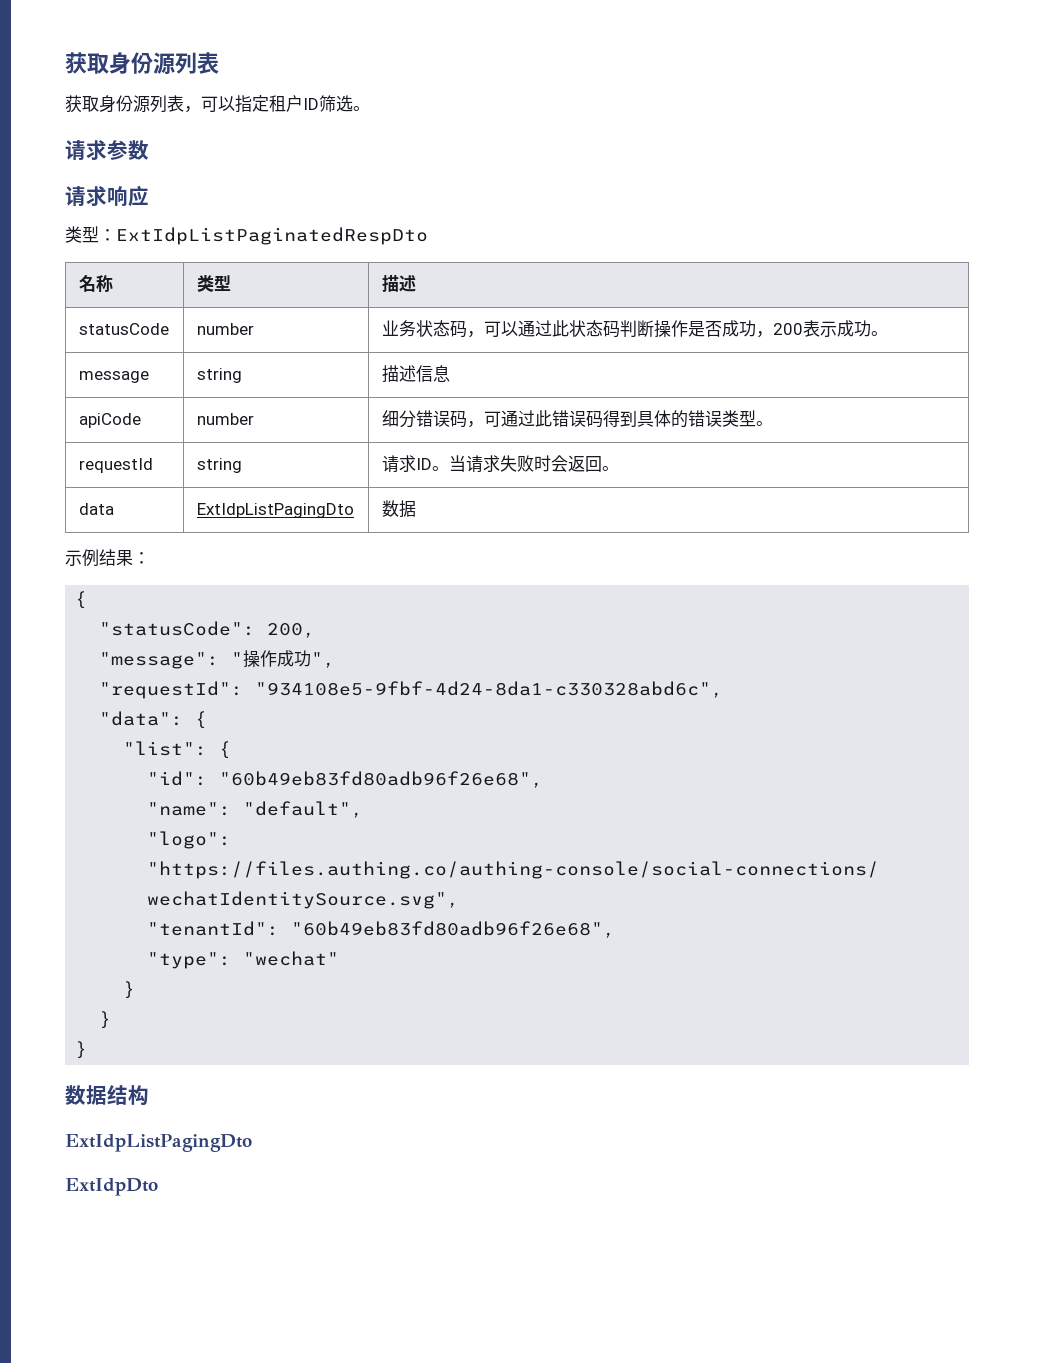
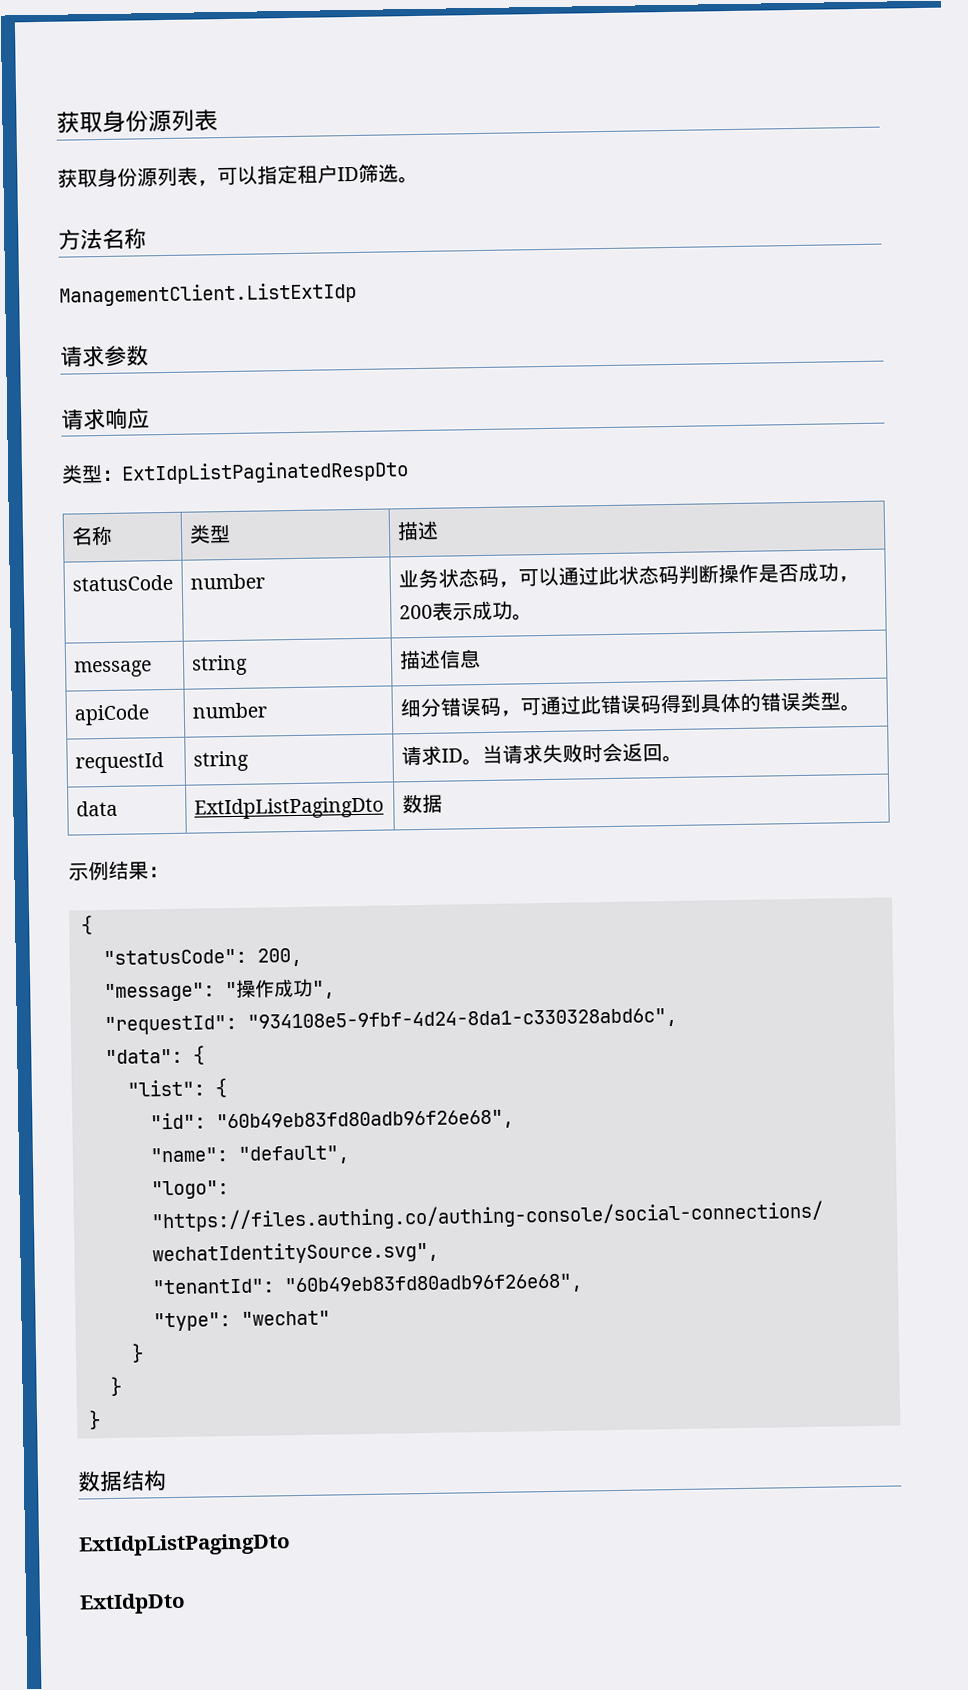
+ 方法名称
+ ManagementClient.ListExtIdp

